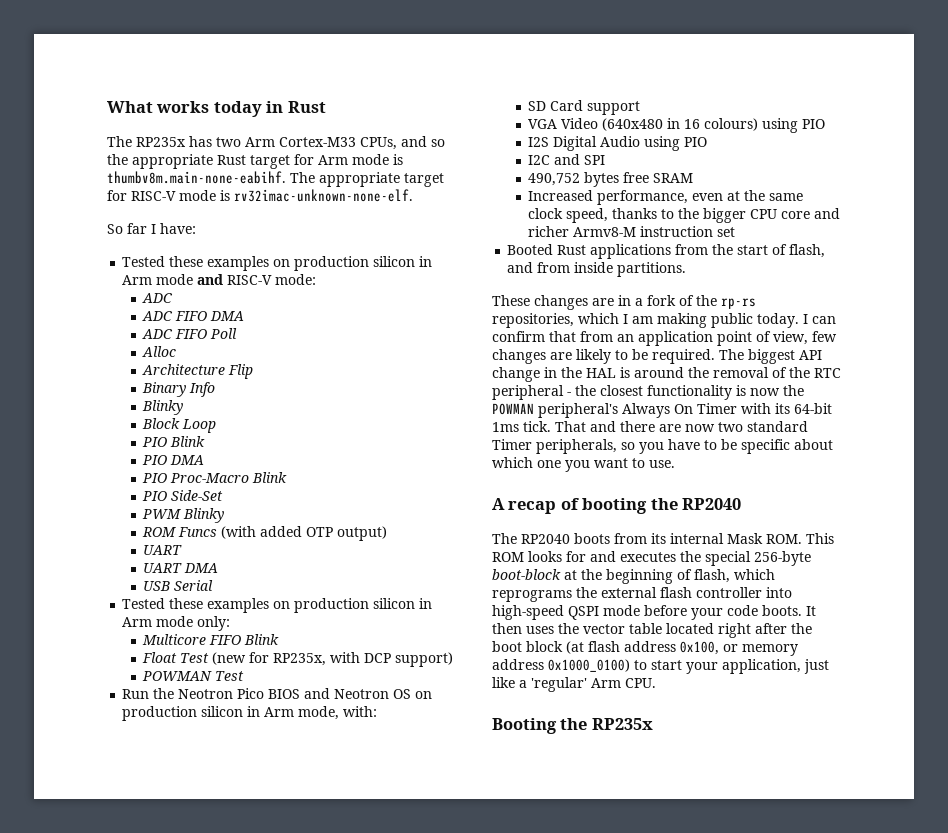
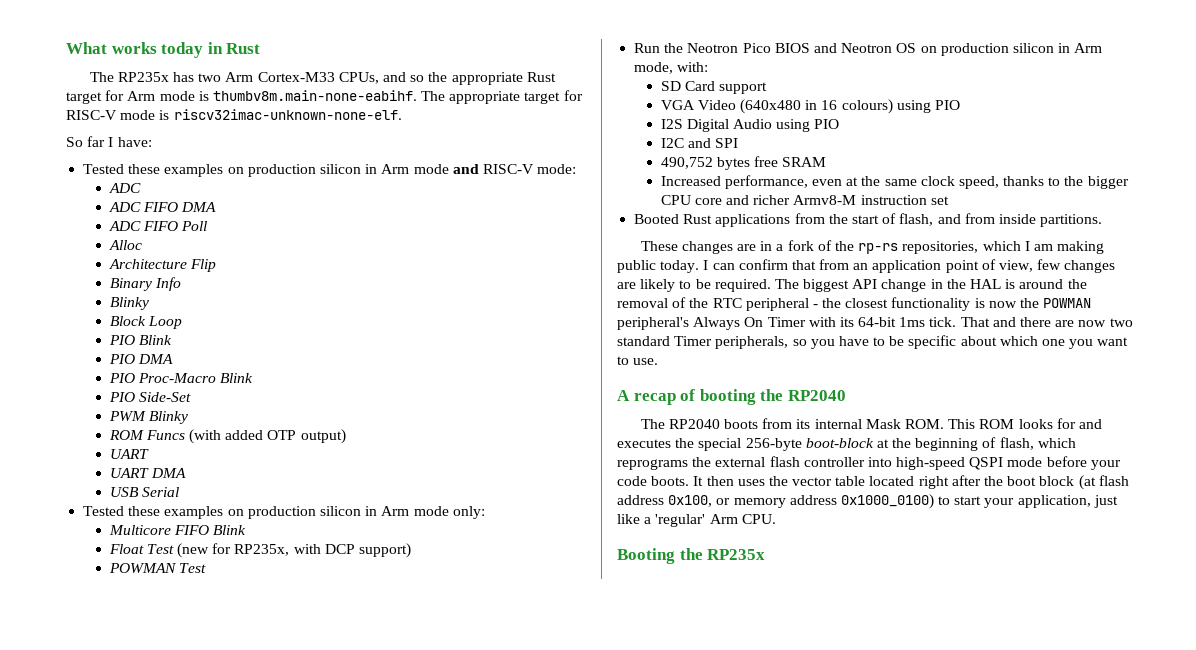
- The RP235x has two Arm Cortex-M33 CPUs, and so the appropriate Rust target for Arm mode is thumbv8m.main-none-eabihf. The appropriate target for RISC-V mode is rv32imac-unknown-none-elf.
+ The RP235x has two Arm Cortex-M33 CPUs, and so the appropriate Rust target for Arm mode is thumbv8m.main-none-eabihf. The appropriate target for RISC-V mode is riscv32imac-unknown-none-elf.

